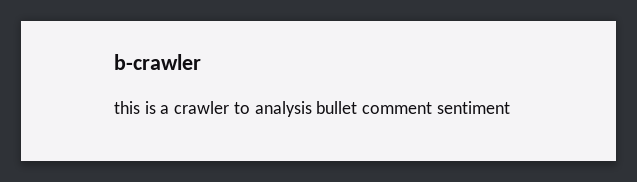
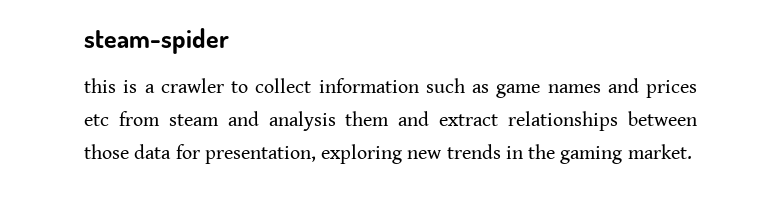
- b-crawler
+ steam-spider
- this is a crawler to analysis bullet comment sentiment
+ this is a crawler to collect information such as game names and prices etc from steam and analysis them and extract relationships between those data for presentation, exploring new trends in the gaming market.

